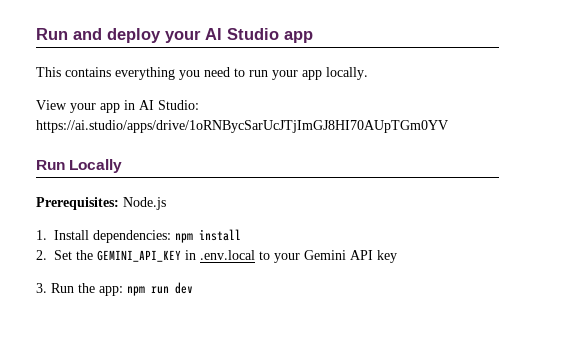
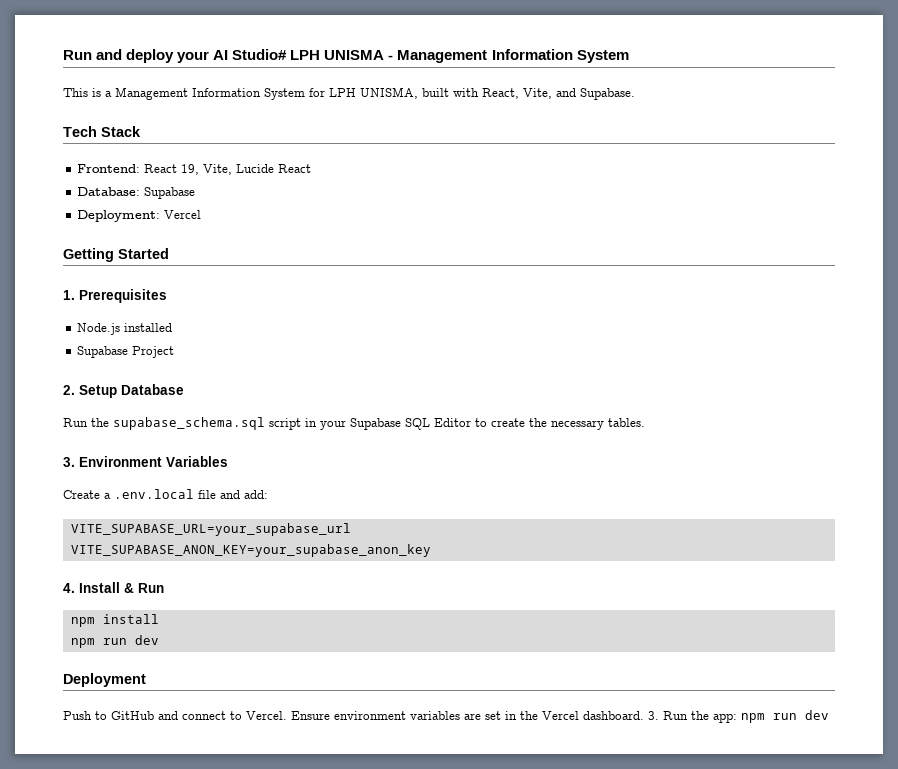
- Run and deploy your AI Studio app
- This contains everything you need to run your app locally.
- View your app in AI Studio: https://ai.studio/apps/drive/1oRNBycSarUcJTjImGJ8HI70AUpTGm0YV
- Run Locally
- Prerequisites: Node.js
- 1. Install dependencies: npm install
- 2. Set the GEMINI_API_KEY in .env.local to your Gemini API key
- 3. Run the app: npm run dev
+ Run and deploy your AI Studio# LPH UNISMA - Management Information System
+ This is a Management Information System for LPH UNISMA, built with React, Vite, and Supabase.
+ Tech Stack
+ Frontend: React 19, Vite, Lucide React
+ Database: Supabase
+ Deployment: Vercel
+ Getting Started
+ 1. Prerequisites
+ Node.js installed
+ Supabase Project
+ 2. Setup Database
+ Run the supabase_schema.sql script in your Supabase SQL Editor to create the necessary tables.
+ 3. Environment Variables
+ Create a .env.local file and add:
+ VITE_SUPABASE_URL=your_supabase_url
+ VITE_SUPABASE_ANON_KEY=your_supabase_anon_key
+ 4. Install & Run
+ npm install
+ npm run dev
+ Deployment
+ Push to GitHub and connect to Vercel. Ensure environment variables are set in the Vercel dashboard. 3. Run the app: npm run dev

